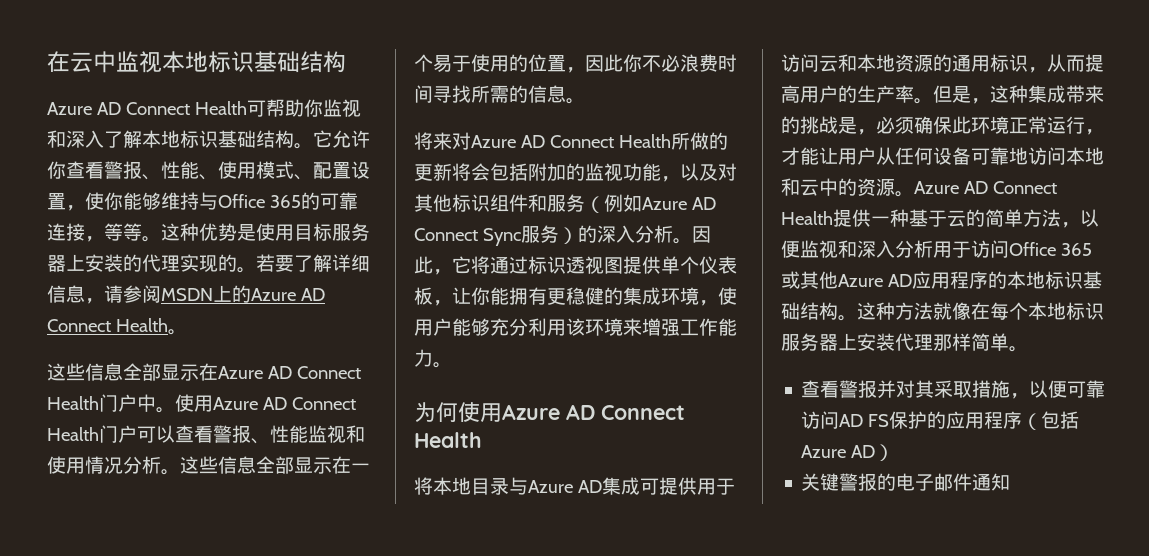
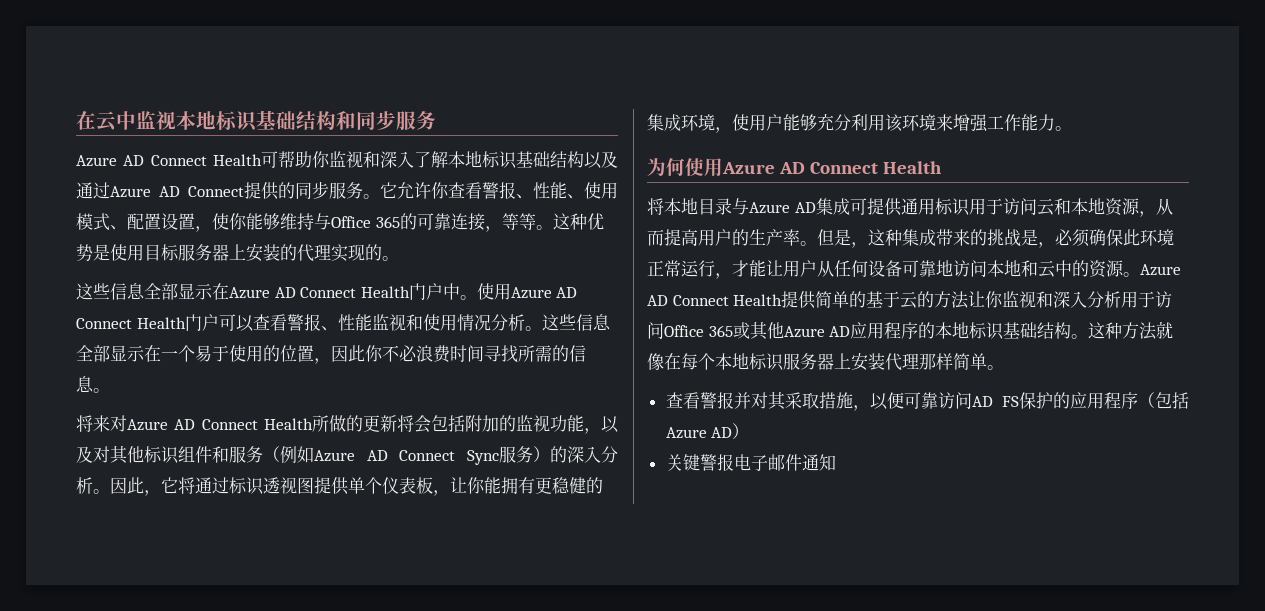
- 在云中监视本地标识基础结构
+ 在云中监视本地标识基础结构和同步服务
- Azure AD Connect Health可帮助你监视和深入了解本地标识基础结构。
+ Azure AD Connect Health可帮助你监视和深入了解本地标识基础结构以及通过Azure AD Connect提供的同步服务。
- 若要了解详细信息，请参阅MSDN上的Azure AD Connect Health。
- 将本地目录与Azure AD集成可提供用于访问云和本地资源的通用标识，从而提高用户的生产率。
+ 将本地目录与Azure AD集成可提供通用标识用于访问云和本地资源，从而提高用户的生产率。
- Azure AD Connect Health提供一种基于云的简单方法，以便监视和深入分析用于访问Office 365或其他Azure AD应用程序的本地标识基础结构。
+ Azure AD Connect Health提供简单的基于云的方法让你监视和深入分析用于访问Office 365或其他Azure AD应用程序的本地标识基础结构。
- 关键警报的电子邮件通知
+ 关键警报电子邮件通知

